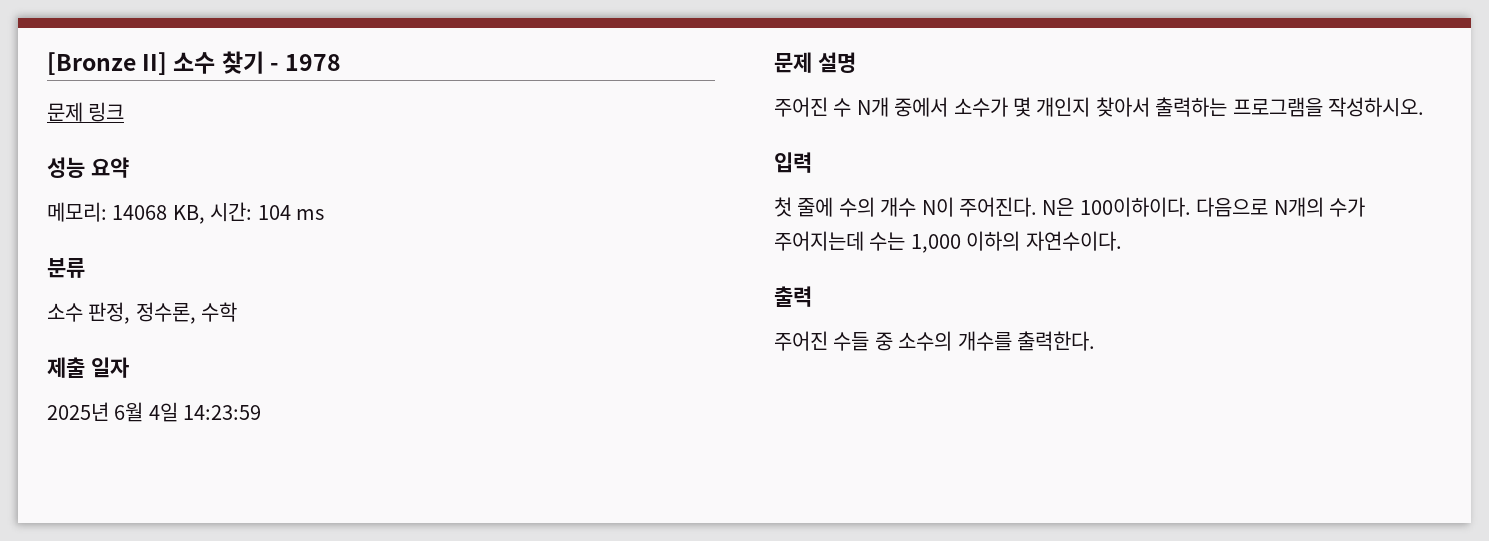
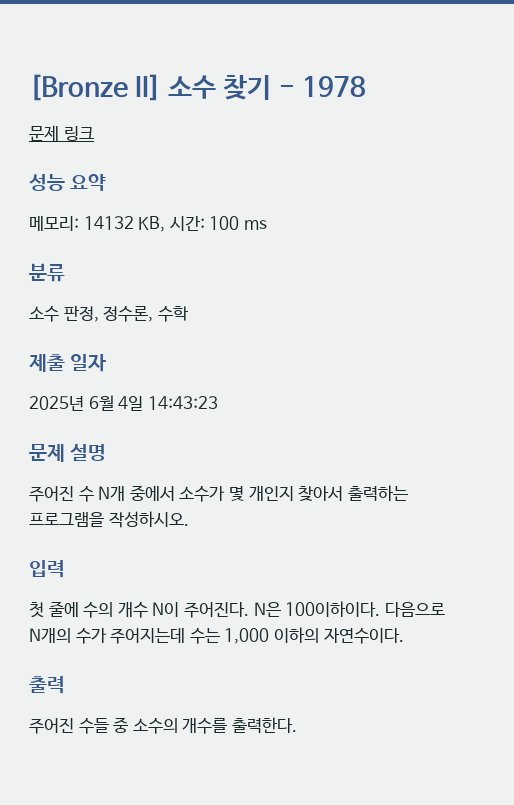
- 메모리: 14068 KB, 시간: 104 ms
+ 메모리: 14132 KB, 시간: 100 ms
- 2025년 6월 4일 14:23:59
+ 2025년 6월 4일 14:43:23

